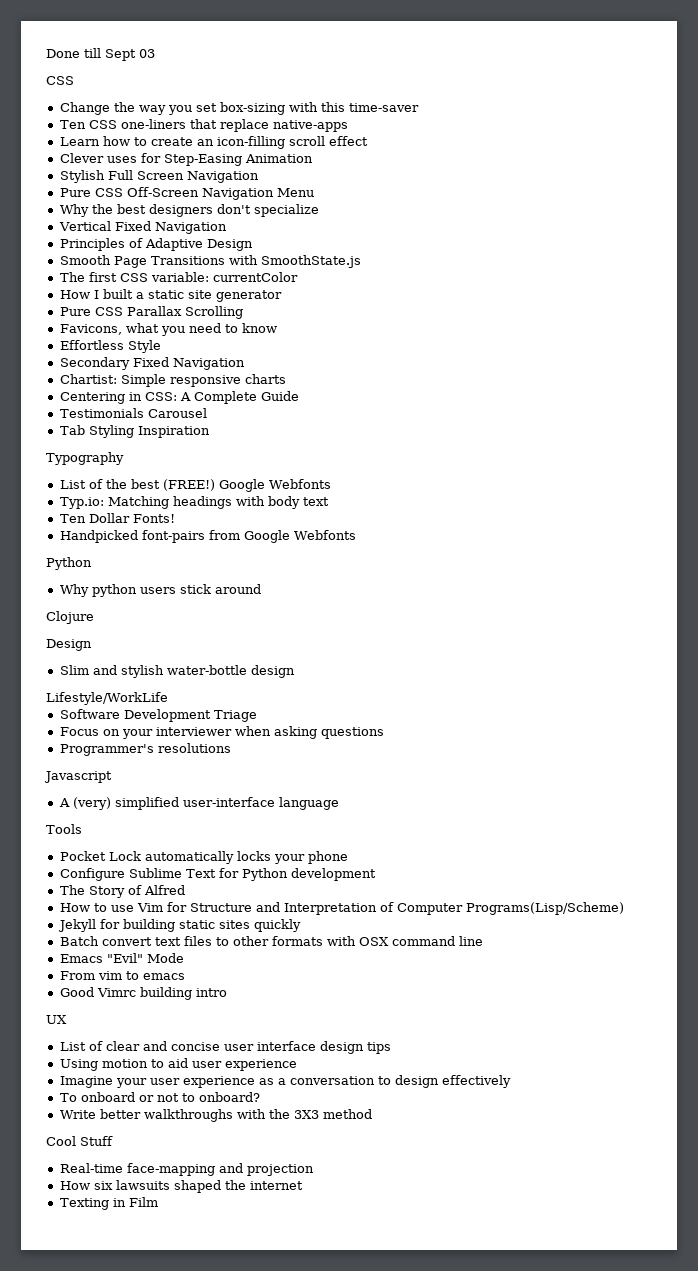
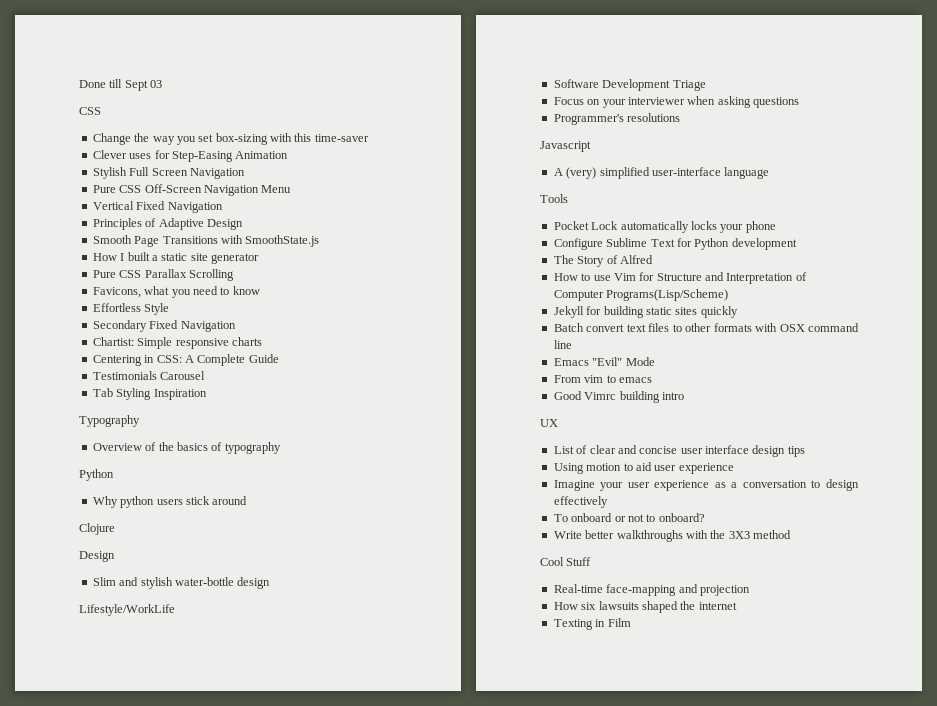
- Ten CSS one-liners that replace native-apps
- Learn how to create an icon-filling scroll effect
- Why the best designers don't specialize
- The first CSS variable: currentColor
- List of the best (FREE!) Google Webfonts
- Typ.io: Matching headings with body text
- Ten Dollar Fonts!
- Handpicked font-pairs from Google Webfonts
+ Overview of the basics of typography

